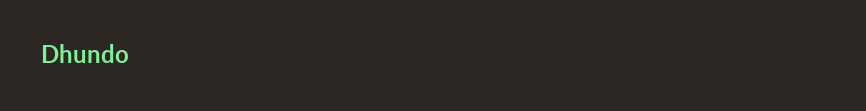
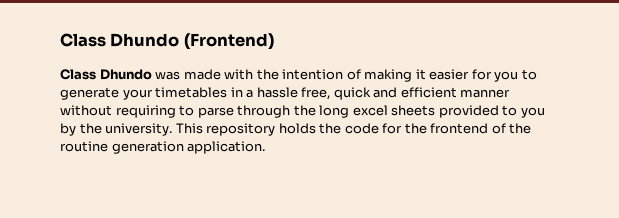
- Dhundo
+ Class Dhundo (Frontend)
+ Class Dhundo was made with the intention of making it easier for you to generate your timetables in a hassle free, quick and efficient manner without requiring to parse through the long excel sheets provided to you by the university. This repository holds the code for the frontend of the routine generation application.

